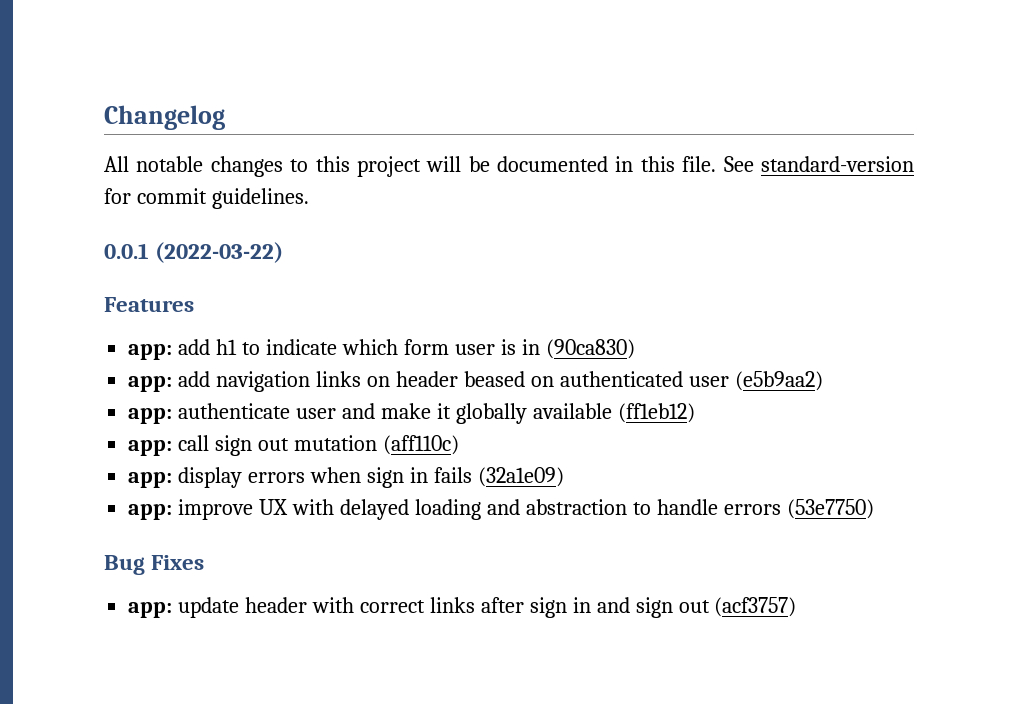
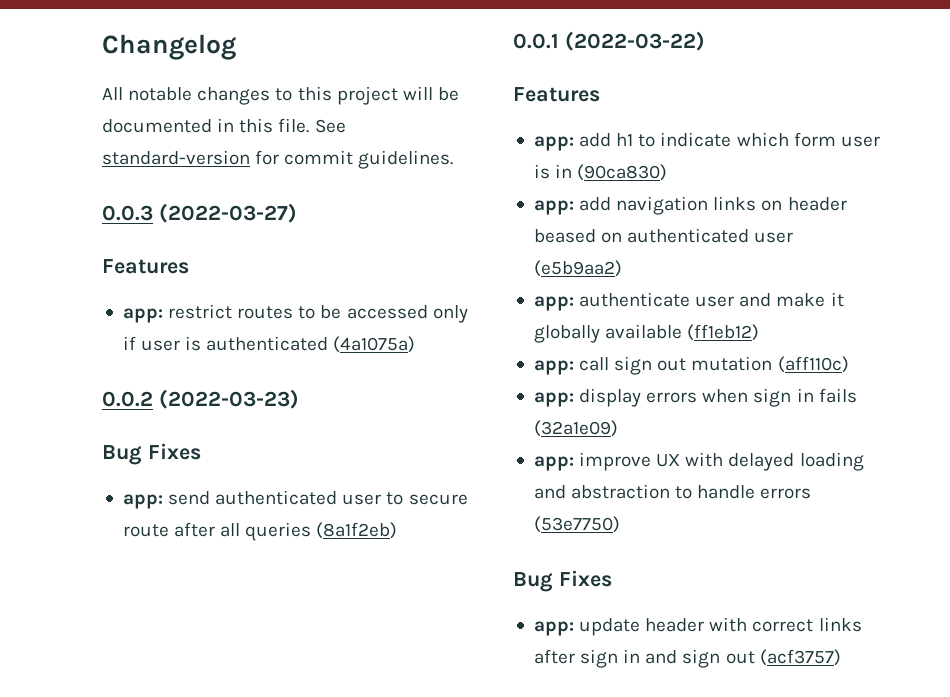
+ 0.0.3 (2022-03-27)
+ Features
+ app: restrict routes to be accessed only if user is authenticated (4a1075a)
+ 0.0.2 (2022-03-23)
+ Bug Fixes
+ app: send authenticated user to secure route after all queries (8a1f2eb)

